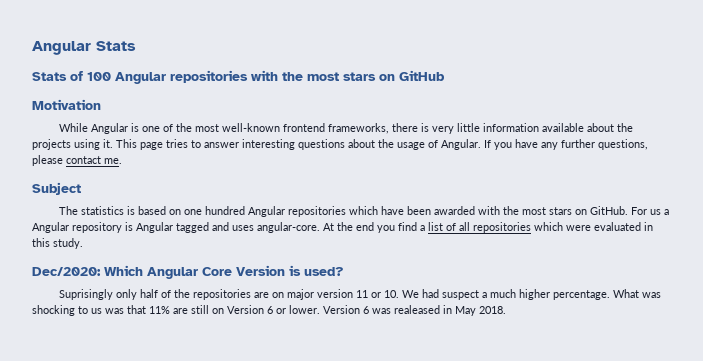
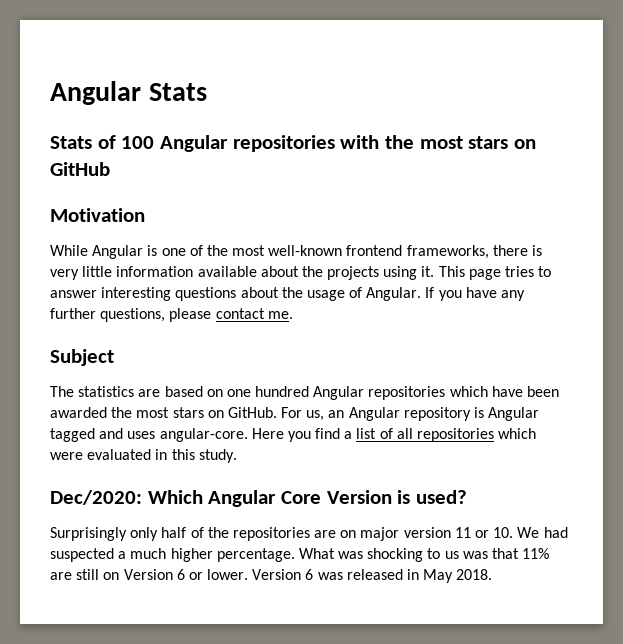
- The statistics is based on one hundred Angular repositories which have been awarded with the most stars on GitHub.
+ The statistics are based on one hundred Angular repositories which have been awarded the most stars on GitHub.
- For us a Angular repository is Angular tagged and uses angular-core.
+ For us, an Angular repository is Angular tagged and uses angular-core.
- At the end you find a list of all repositories which were evaluated in this study.
+ Here you find a list of all repositories which were evaluated in this study.
- Suprisingly only half of the repositories are on major version 11 or 10. We had suspect a much higher percentage.
+ Surprisingly only half of the repositories are on major version 11 or 10. We had suspected a much higher percentage.
- Version 6 was realeased in May 2018.
+ Version 6 was released in May 2018.

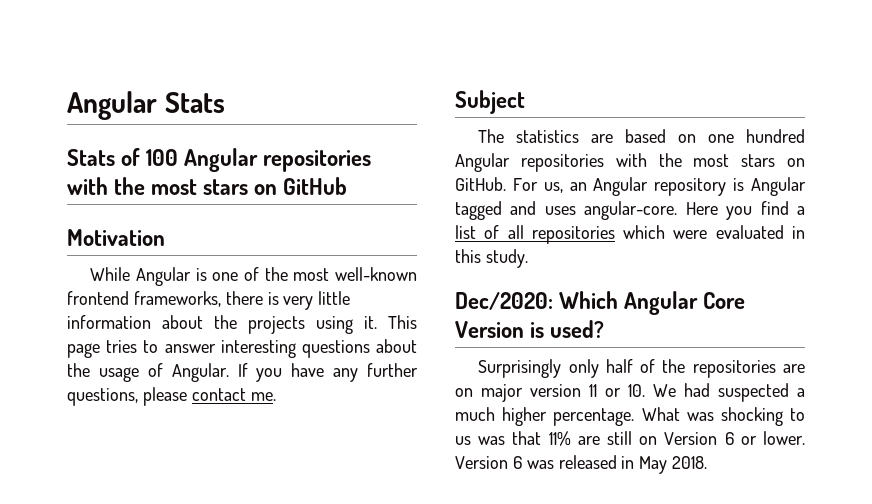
- While Angular is one of the most well-known frontend frameworks, there is very little information available about the projects using it.
+ While Angular is one of the most well-known frontend frameworks, there is very little information about the projects using it.
- The statistics are based on one hundred Angular repositories which have been awarded the most stars on GitHub.
+ The statistics are based on one hundred Angular repositories with the most stars on GitHub.

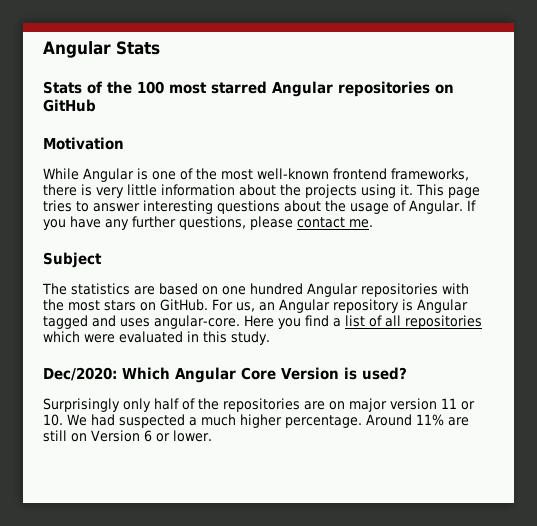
- Stats of 100 Angular repositories with the most stars on GitHub
+ Stats of the 100 most starred Angular repositories on GitHub
- What was shocking to us was that 11% are still on Version 6 or lower. Version 6 was released in May 2018.
+ Around 11% are still on Version 6 or lower.

